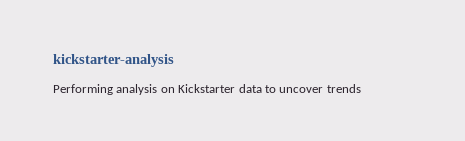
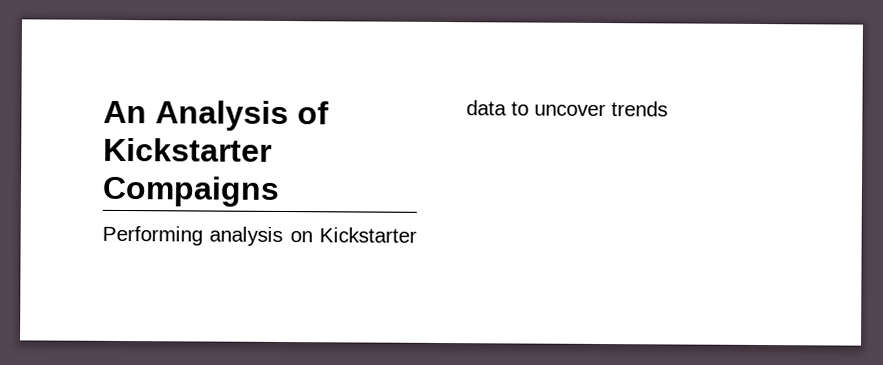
- kickstarter-analysis
+ An Analysis of Kickstarter Compaigns

